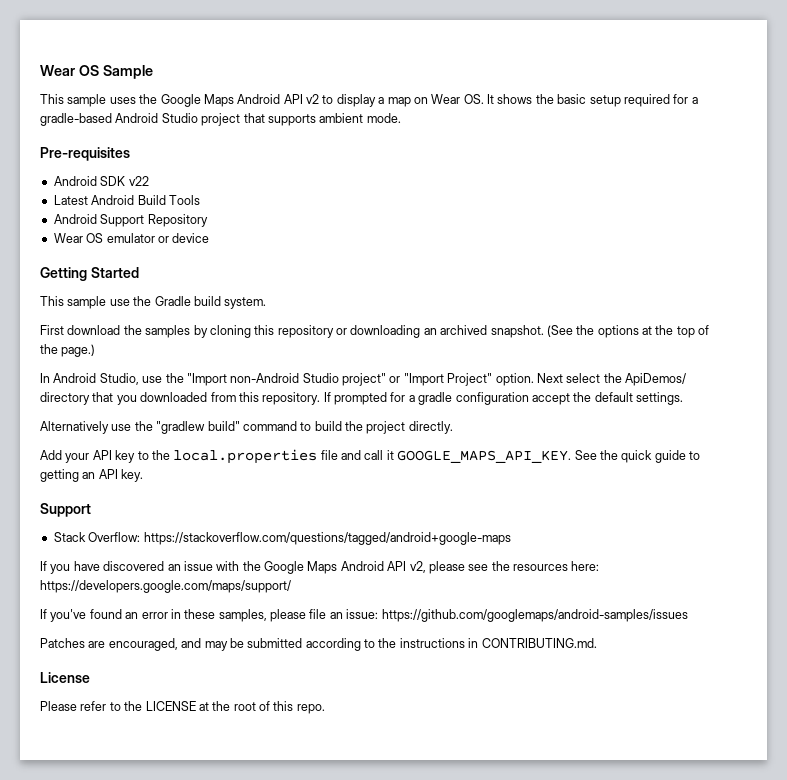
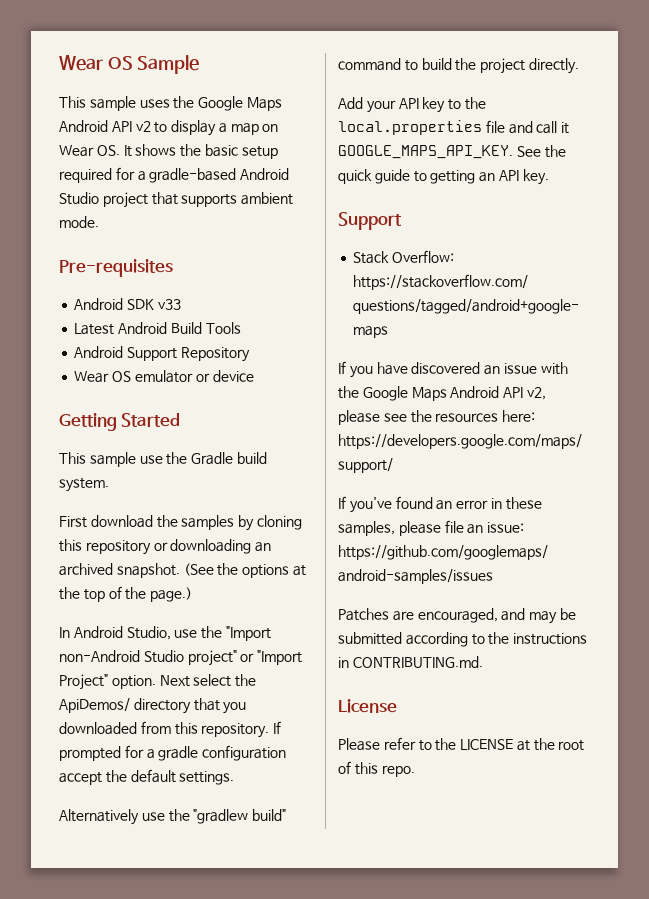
- Android SDK v22
+ Android SDK v33

